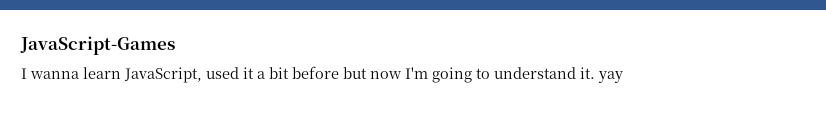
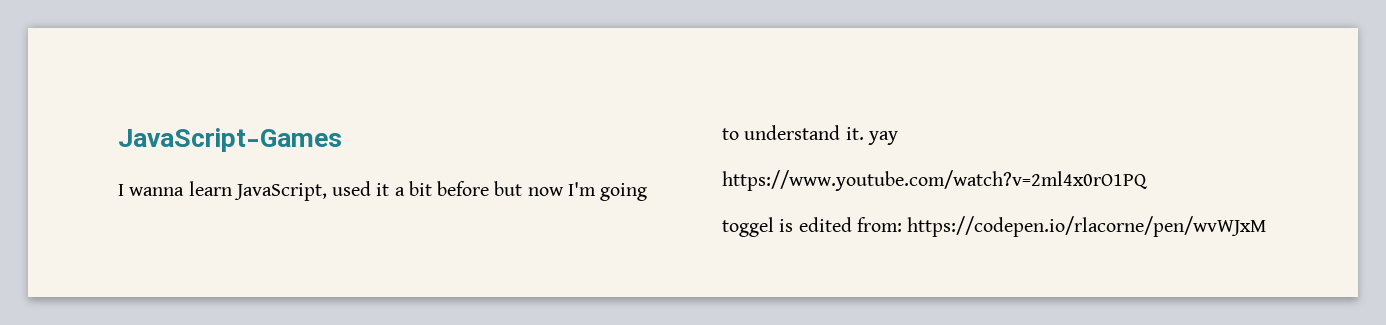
+ https://www.youtube.com/watch?v=2ml4x0rO1PQ
+ toggel is edited from: https://codepen.io/rlacorne/pen/wvWJxM

